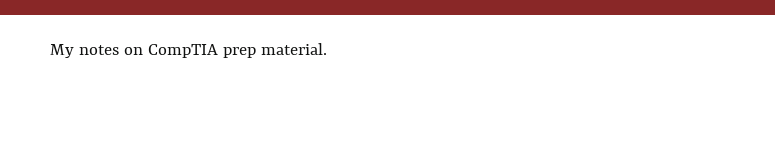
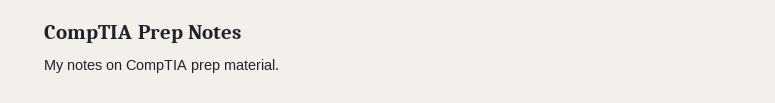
+ CompTIA Prep Notes

